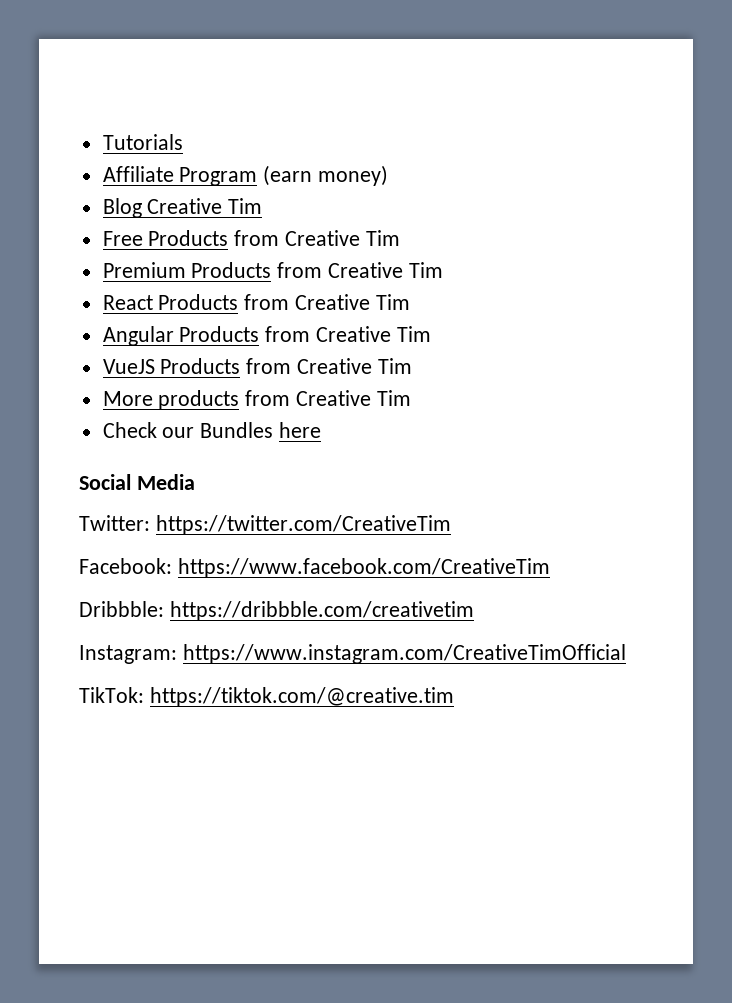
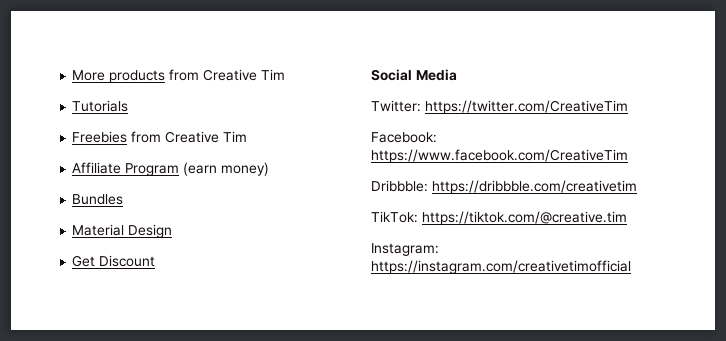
+ More products from Creative Tim
  Tutorials
+ Freebies from Creative Tim
  Affiliate Program (earn money)
- Blog Creative Tim
- Free Products from Creative Tim
- Premium Products from Creative Tim
- React Products from Creative Tim
- Angular Products from Creative Tim
- VueJS Products from Creative Tim
- More products from Creative Tim
- Check our Bundles here
+ Bundles
+ Material Design
+ Get Discount
- Instagram: https://www.instagram.com/CreativeTimOfficial
+ Instagram: https://instagram.com/creativetimofficial

